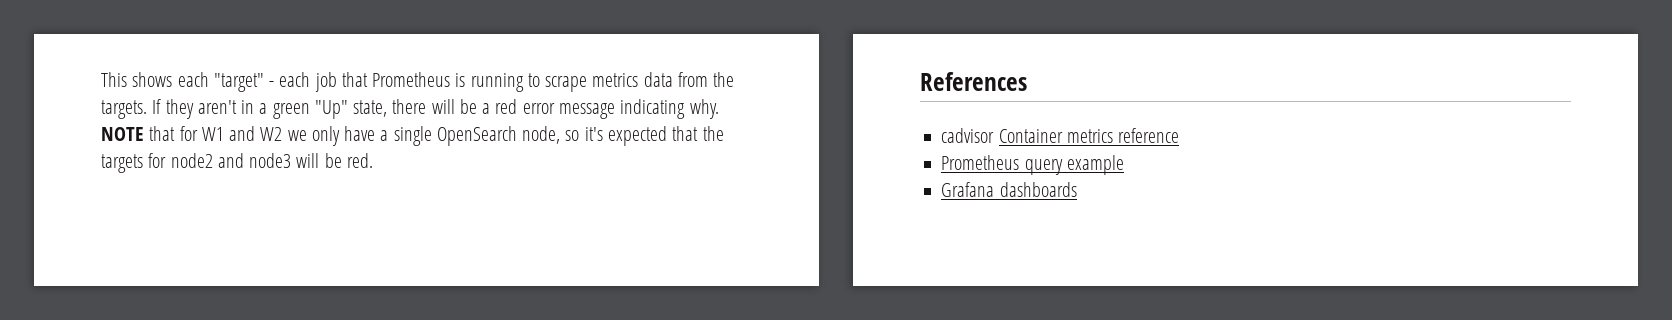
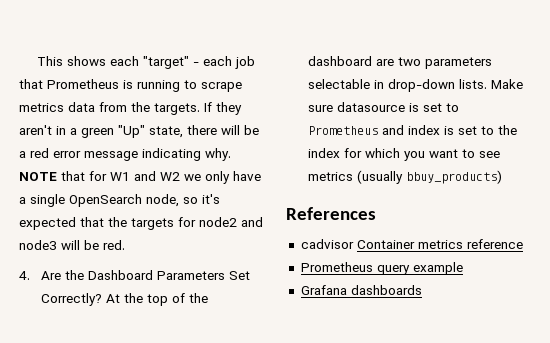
+ 4. Are the Dashboard Parameters Set Correctly? At the top of the dashboard are two parameters selectable in drop-down lists. Make sure datasource is set to Prometheus and index is set to the index for which you want to see metrics (usually bbuy_products)

